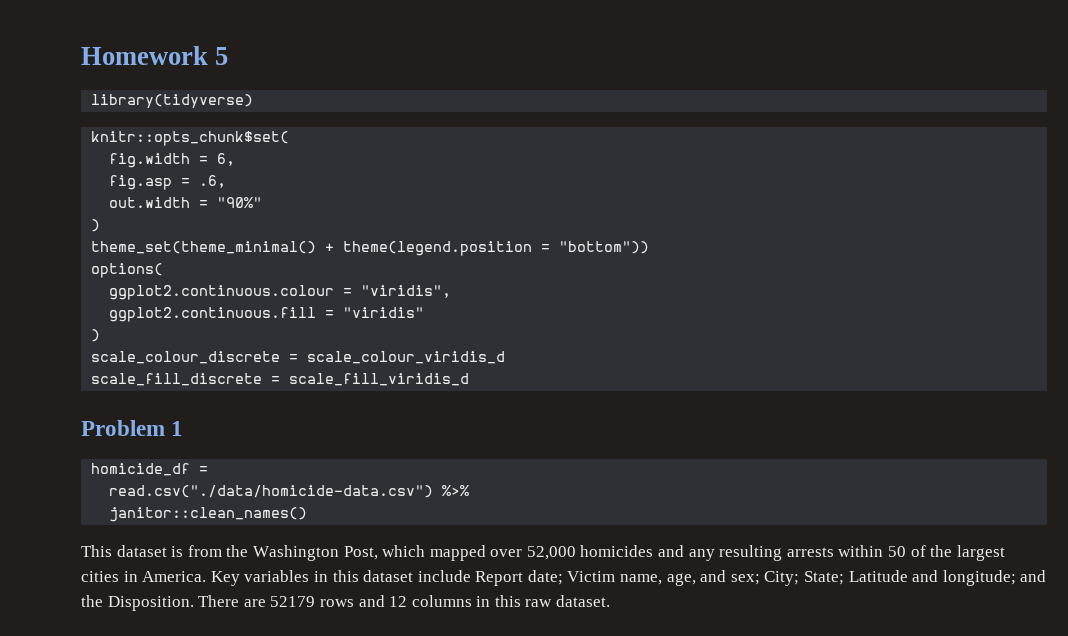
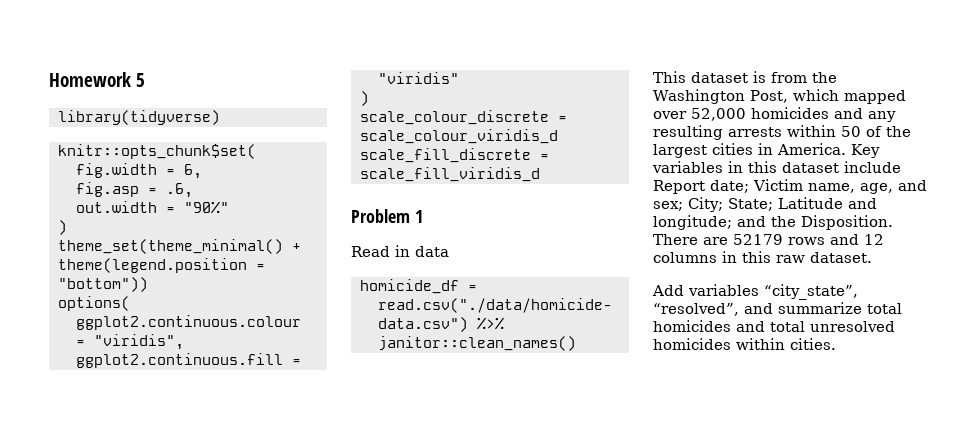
+ Read in data
+ Add variables “city_state”, “resolved”, and summarize total homicides and total unresolved homicides within cities.

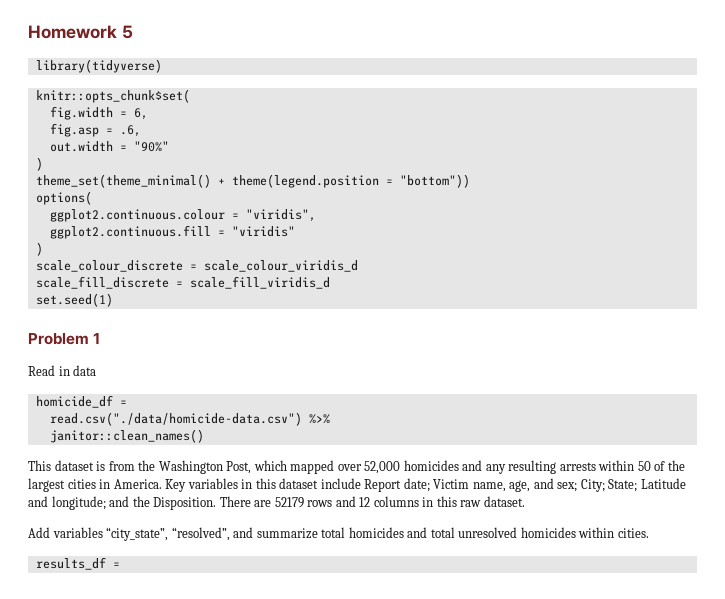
+ set.seed(1)
+ results_df =

